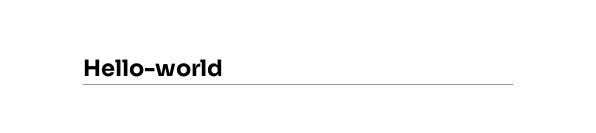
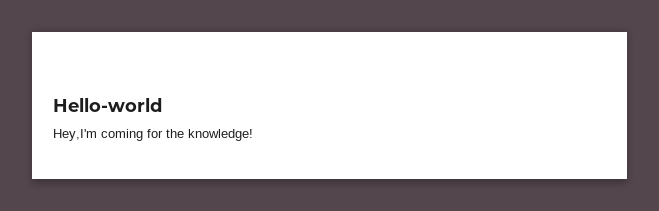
+ Hey,I'm coming for the knowledge!

